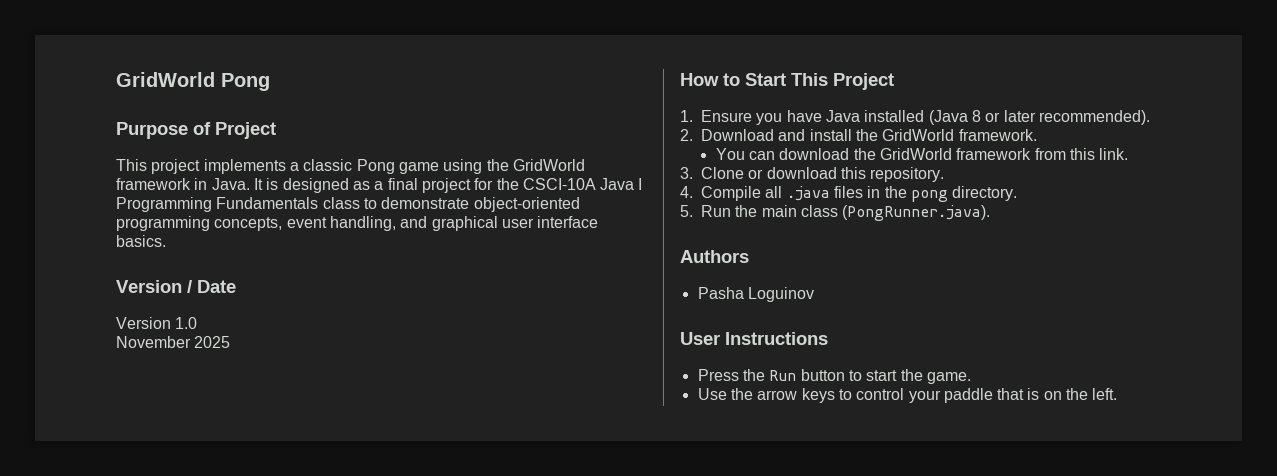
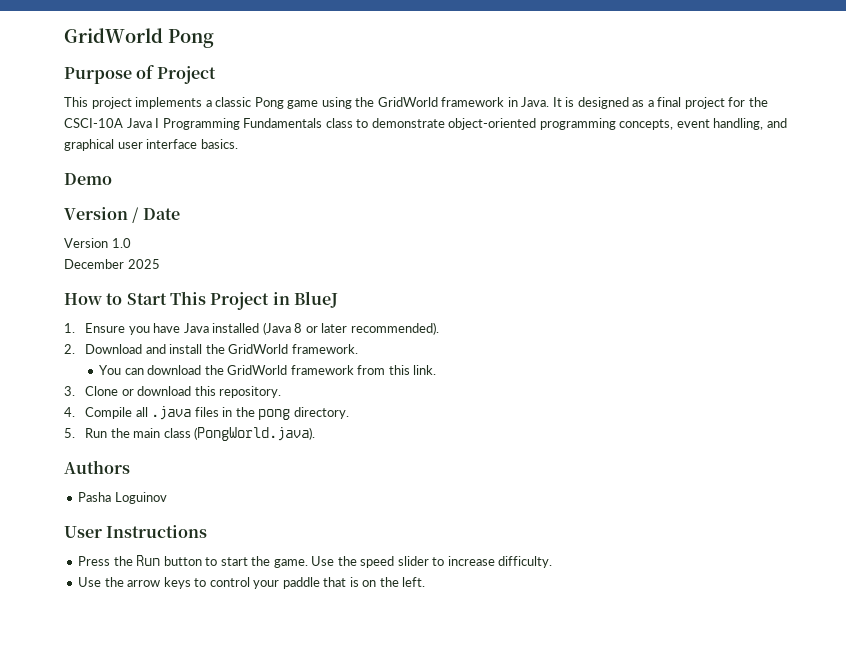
+ Demo
- November 2025
+ December 2025
- How to Start This Project
+ How to Start This Project in BlueJ
- 5. Run the main class (PongRunner.java).
+ 5. Run the main class (PongWorld.java).
+ Use the speed slider to increase difficulty.

